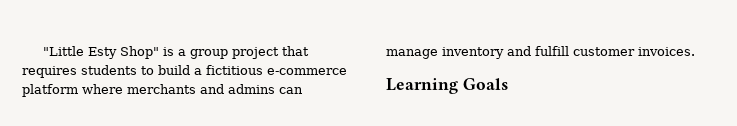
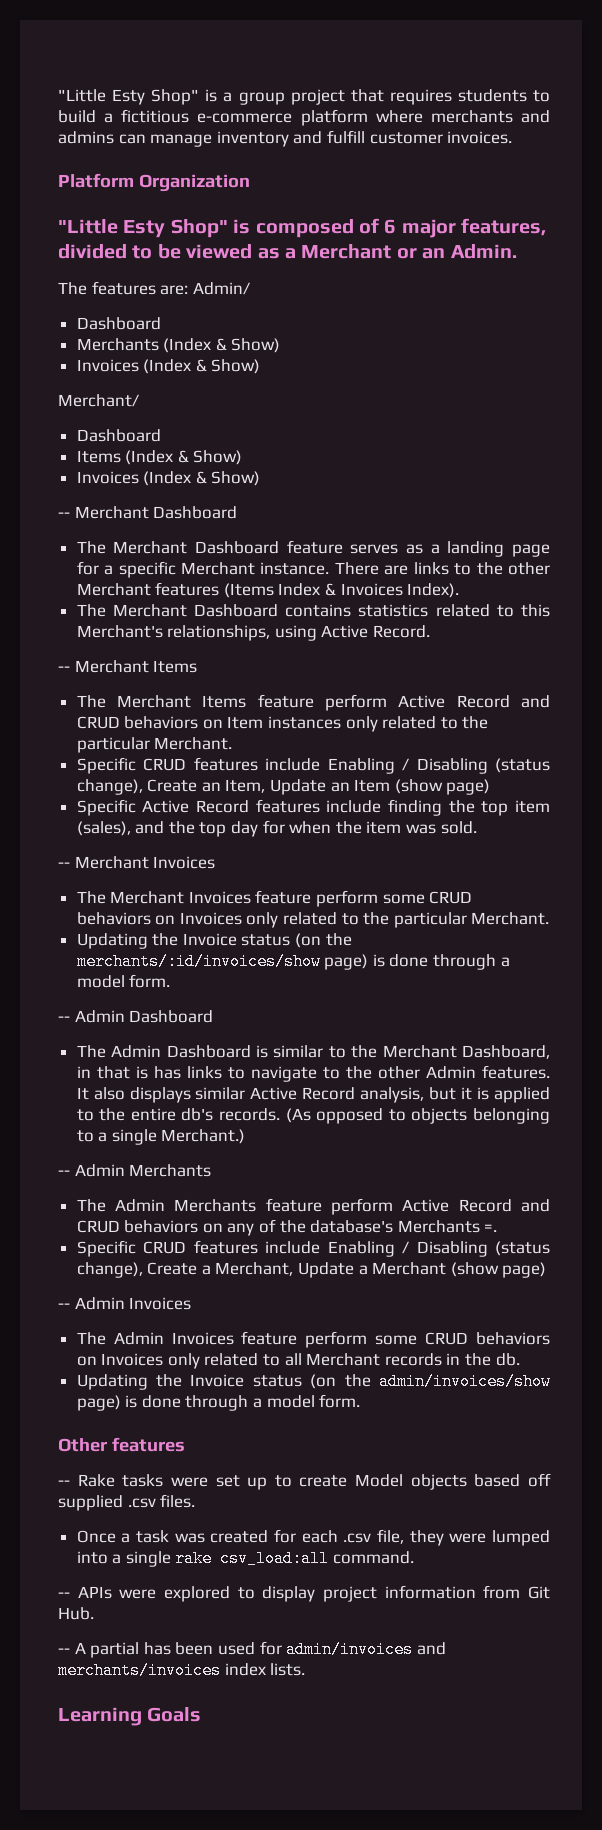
+ Platform Organization
+ "Little Esty Shop" is composed of 6 major features, divided to be viewed as a Merchant or an Admin.
+ The features are: Admin/
+ Dashboard
+ Merchants (Index & Show)
+ Invoices (Index & Show)
+ Merchant/
+ Dashboard
+ Items (Index & Show)
+ Invoices (Index & Show)
+ -- Merchant Dashboard
+ The Merchant Dashboard feature serves as a landing page for a specific Merchant instance. There are links to the other Merchant features (Items Index & Invoices Index).
+ The Merchant Dashboard contains statistics related to this Merchant's relationships, using Active Record.
+ -- Merchant Items
+ The Merchant Items feature perform Active Record and CRUD behaviors on Item instances only related to the particular Merchant.
+ Specific CRUD features include Enabling / Disabling (status change), Create an Item, Update an Item (show page)
+ Specific Active Record features include finding the top item (sales), and the top day for when the item was sold.
+ -- Merchant Invoices
+ The Merchant Invoices feature perform some CRUD behaviors on Invoices only related to the particular Merchant.
+ Updating the Invoice status (on the merchants/:id/invoices/show page) is done through a model form.
+ -- Admin Dashboard
+ The Admin Dashboard is similar to the Merchant Dashboard, in that is has links to navigate to the other Admin features. It also displays similar Active Record analysis, but it is applied to the entire db's records. (As opposed to objects belonging to a single Merchant.)
+ -- Admin Merchants
+ The Admin Merchants feature perform Active Record and CRUD behaviors on any of the database's Merchants =.
+ Specific CRUD features include Enabling / Disabling (status change), Create a Merchant, Update a Merchant (show page)
+ -- Admin Invoices
+ The Admin Invoices feature perform some CRUD behaviors on Invoices only related to all Merchant records in the db.
+ Updating the Invoice status (on the admin/invoices/show page) is done through a model form.
+ Other features
+ -- Rake tasks were set up to create Model objects based off supplied .csv files.
+ Once a task was created for each .csv file, they were lumped into a single rake csv_load:all command.
+ -- APIs were explored to display project information from Git Hub.
+ -- A partial has been used for admin/invoices and merchants/invoices index lists.

